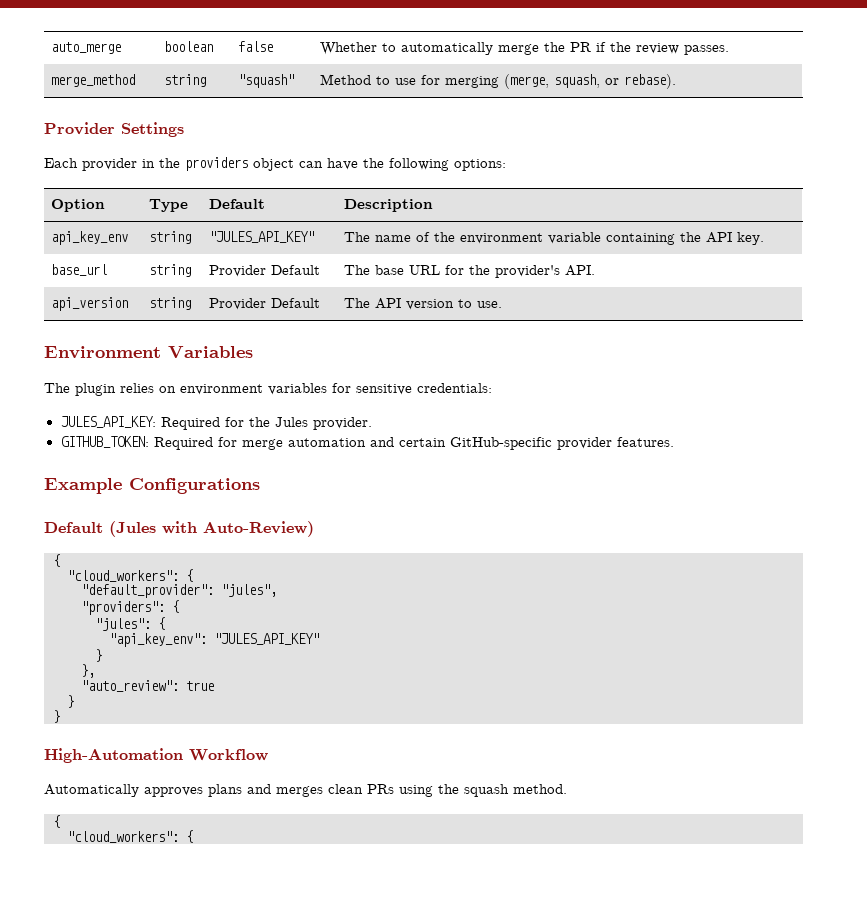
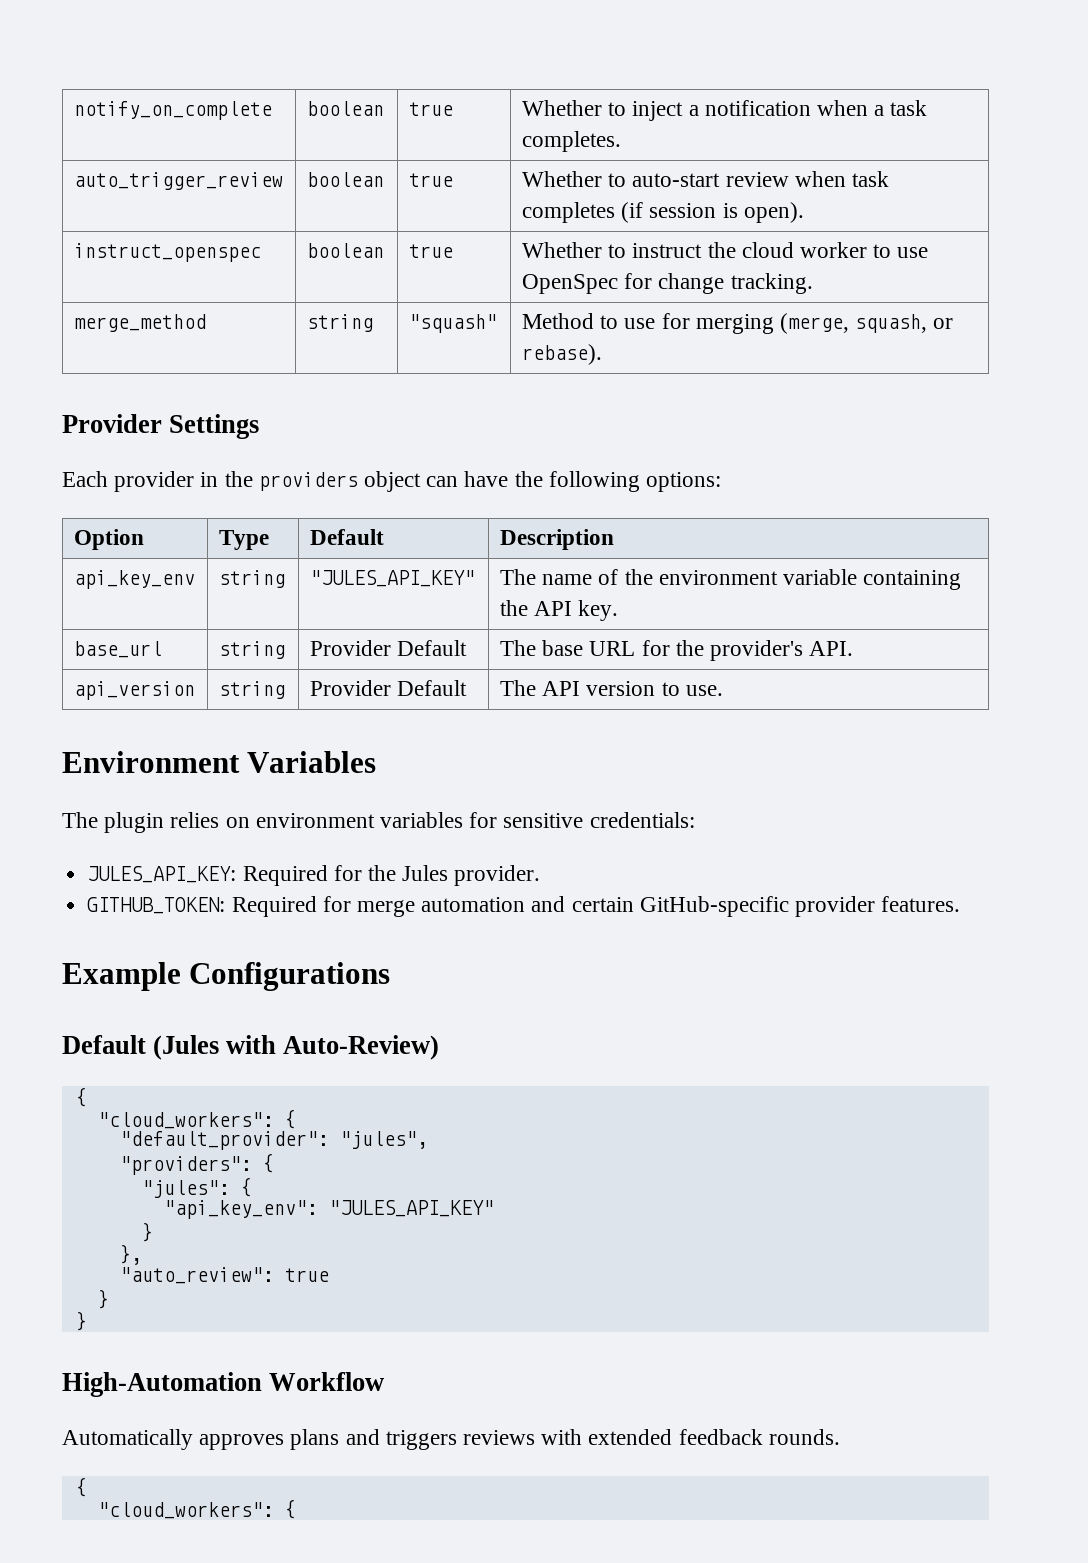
- auto_merge | boolean | false | Whether to automatically merge the PR if the review passes.
+ notify_on_complete | boolean | true | Whether to inject a notification when a task completes.
+ auto_trigger_review | boolean | true | Whether to auto-start review when task completes (if session is open).
+ instruct_openspec | boolean | true | Whether to instruct the cloud worker to use OpenSpec for change tracking.
- Automatically approves plans and merges clean PRs using the squash method.
+ Automatically approves plans and triggers reviews with extended feedback rounds.

